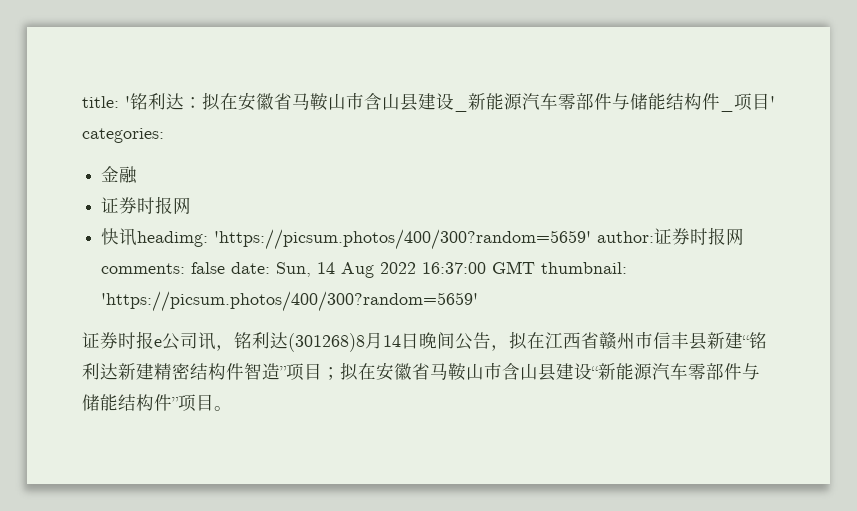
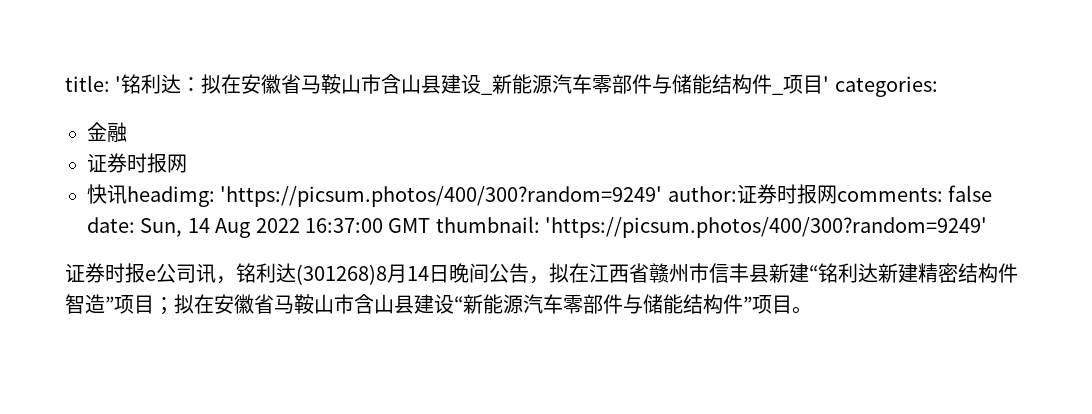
- 快讯headimg: 'https://picsum.photos/400/300?random=5659' author:证券时报网comments: false date: Sun, 14 Aug 2022 16:37:00 GMT thumbnail: 'https://picsum.photos/400/300?random=5659'
+ 快讯headimg: 'https://picsum.photos/400/300?random=9249' author:证券时报网comments: false date: Sun, 14 Aug 2022 16:37:00 GMT thumbnail: 'https://picsum.photos/400/300?random=9249'

